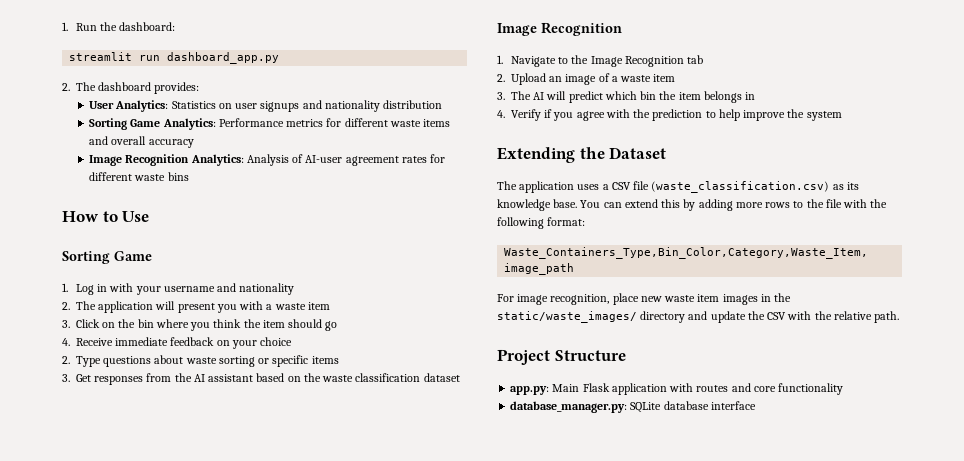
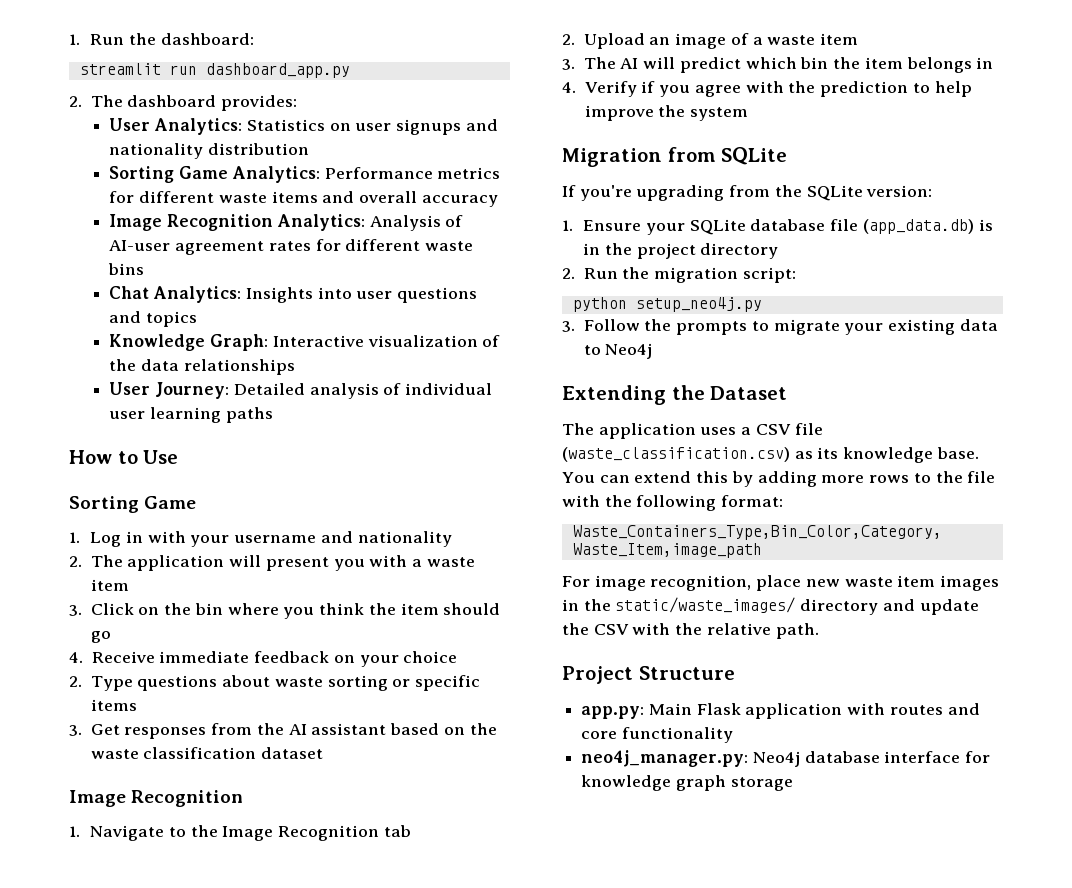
+ Chat Analytics: Insights into user questions and topics
+ Knowledge Graph: Interactive visualization of the data relationships
+ User Journey: Detailed analysis of individual user learning paths
+ Migration from SQLite
+ If you're upgrading from the SQLite version:
+ 1. Ensure your SQLite database file (app_data.db) is in the project directory
+ 2. Run the migration script:
+ python setup_neo4j.py
+ 3. Follow the prompts to migrate your existing data to Neo4j
- database_manager.py: SQLite database interface
+ neo4j_manager.py: Neo4j database interface for knowledge graph storage

